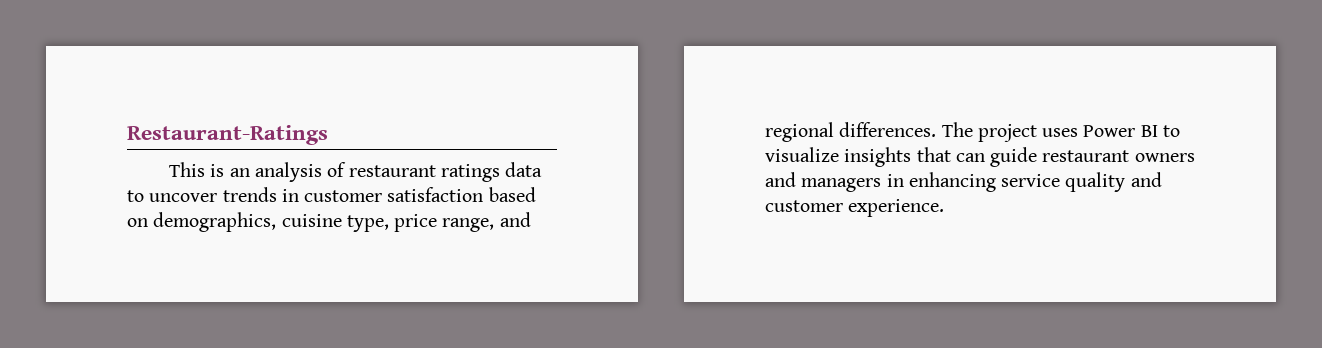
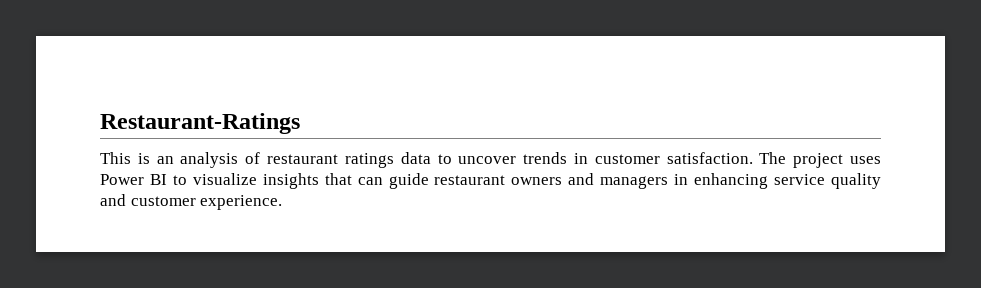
- This is an analysis of restaurant ratings data to uncover trends in customer satisfaction based on demographics, cuisine type, price range, and regional differences.
+ This is an analysis of restaurant ratings data to uncover trends in customer satisfaction.

